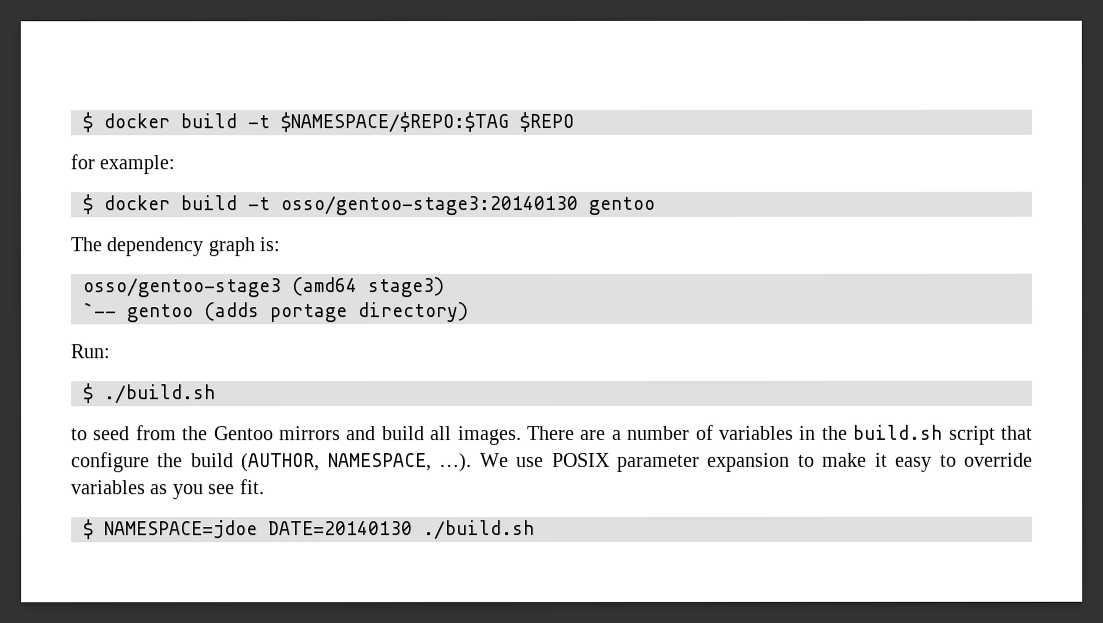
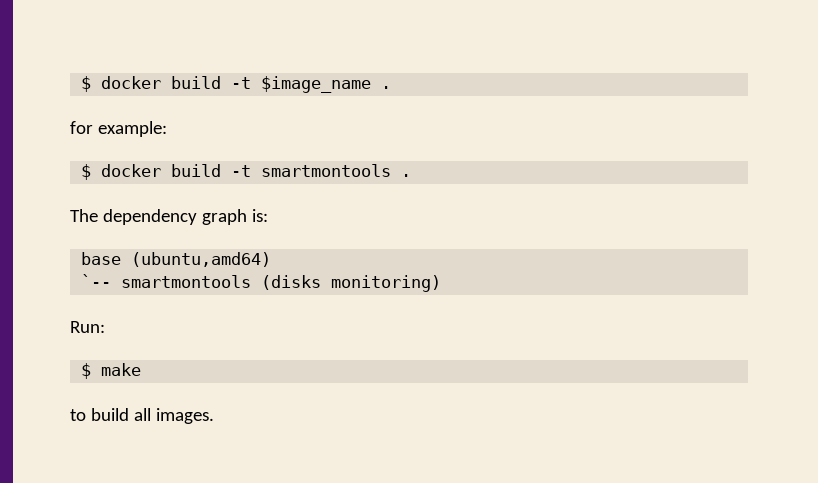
- $ docker build -t $NAMESPACE/$REPO:$TAG $REPO
+ $ docker build -t $image_name .
- $ docker build -t osso/gentoo-stage3:20140130 gentoo
+ $ docker build -t smartmontools .
- osso/gentoo-stage3 (amd64 stage3)
- `-- gentoo (adds portage directory)
+ base (ubuntu,amd64)
+ `-- smartmontools (disks monitoring)
- $ ./build.sh
- to seed from the Gentoo mirrors and build all images. There are a number of variables in the build.sh script that configure the build (AUTHOR, NAMESPACE, …). We use POSIX parameter expansion to make it easy to override variables as you see fit.
- $ NAMESPACE=jdoe DATE=20140130 ./build.sh
+ $ make
+ to build all images.

